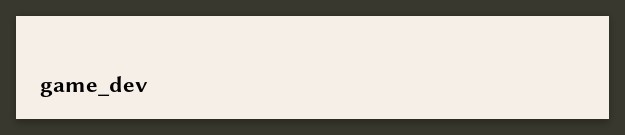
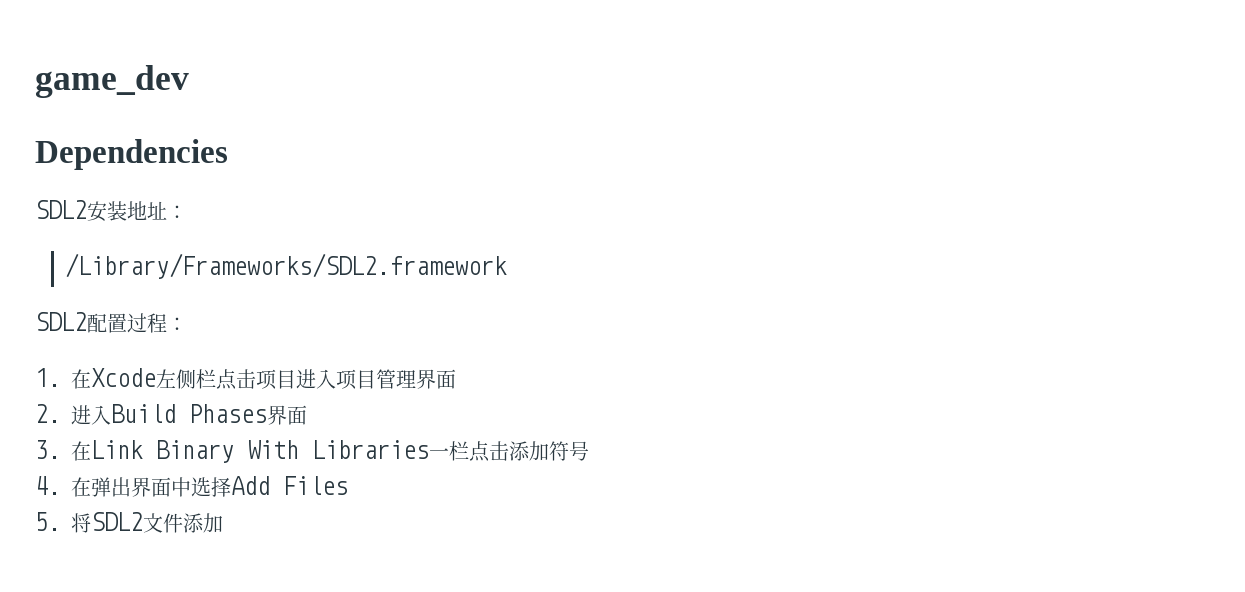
+ Dependencies
+ SDL2安装地址：
+ /Library/Frameworks/SDL2.framework
+ SDL2配置过程：
+ 1.在Xcode左侧栏点击项目进入项目管理界面
+ 2.进入Build Phases界面
+ 3.在Link Binary With Libraries一栏点击添加符号
+ 4.在弹出界面中选择Add Files
+ 5.将SDL2文件添加

